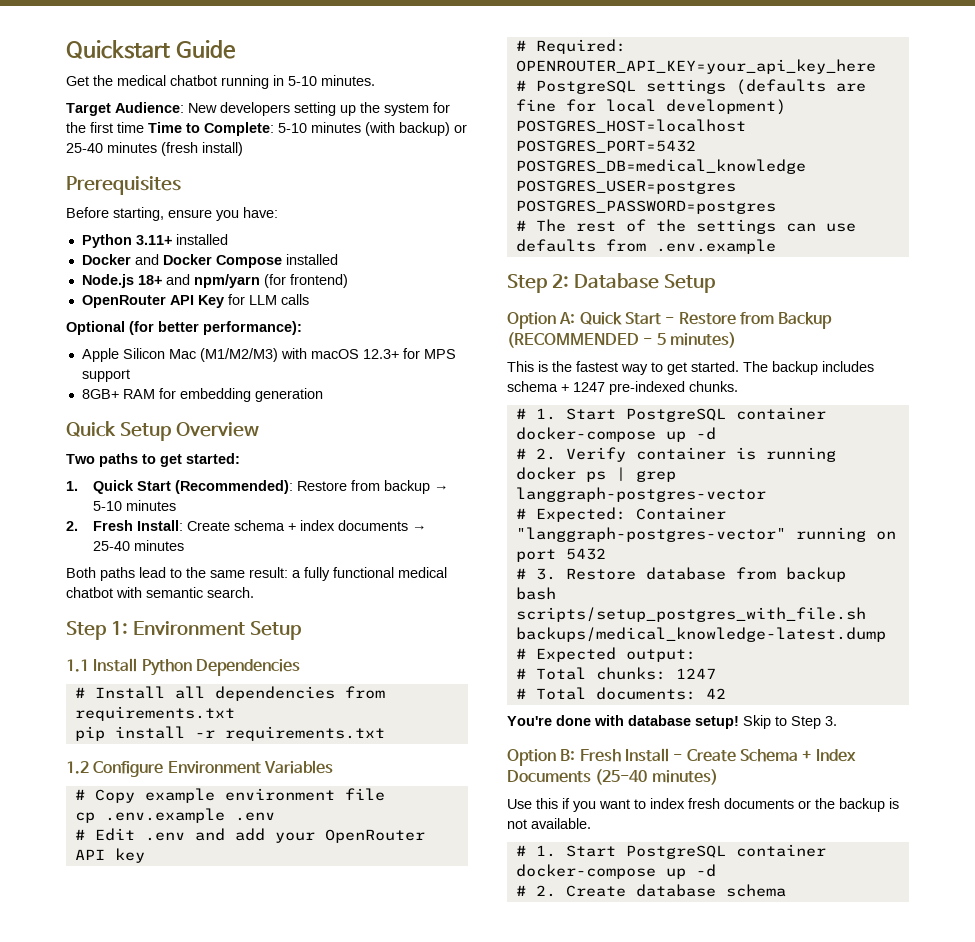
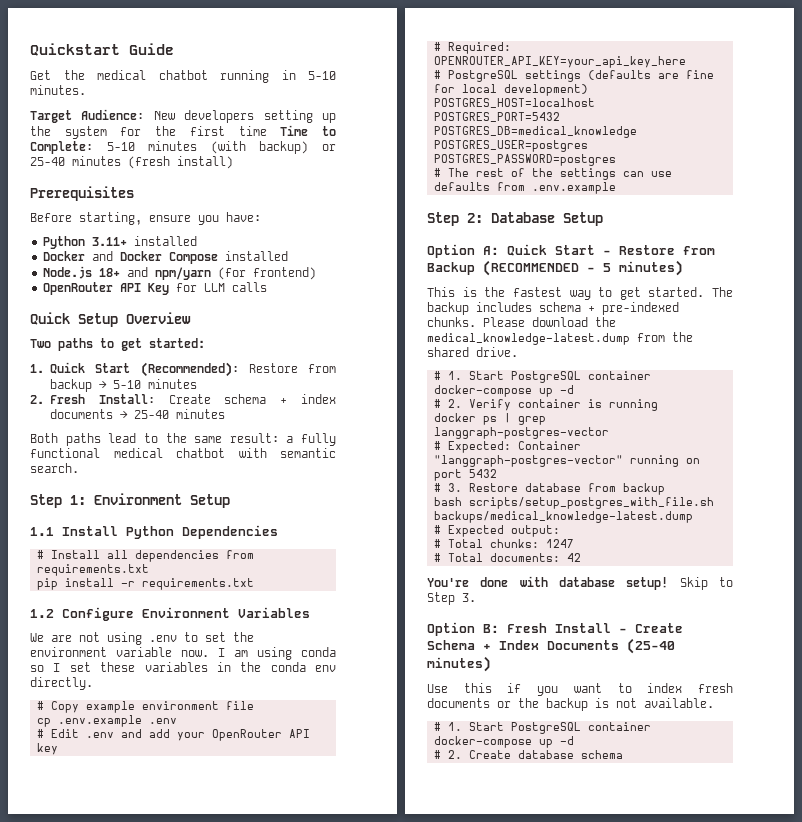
- Optional (for better performance):
- Apple Silicon Mac (M1/M2/M3) with macOS 12.3+ for MPS support
- 8GB+ RAM for embedding generation
+ We are not using .env to set the environment variable now. I am using conda so I set these variables in the conda env directly.
- The backup includes schema + 1247 pre-indexed chunks.
+ The backup includes schema + pre-indexed chunks. Please download the medical_knowledge-latest.dump from the shared drive.

